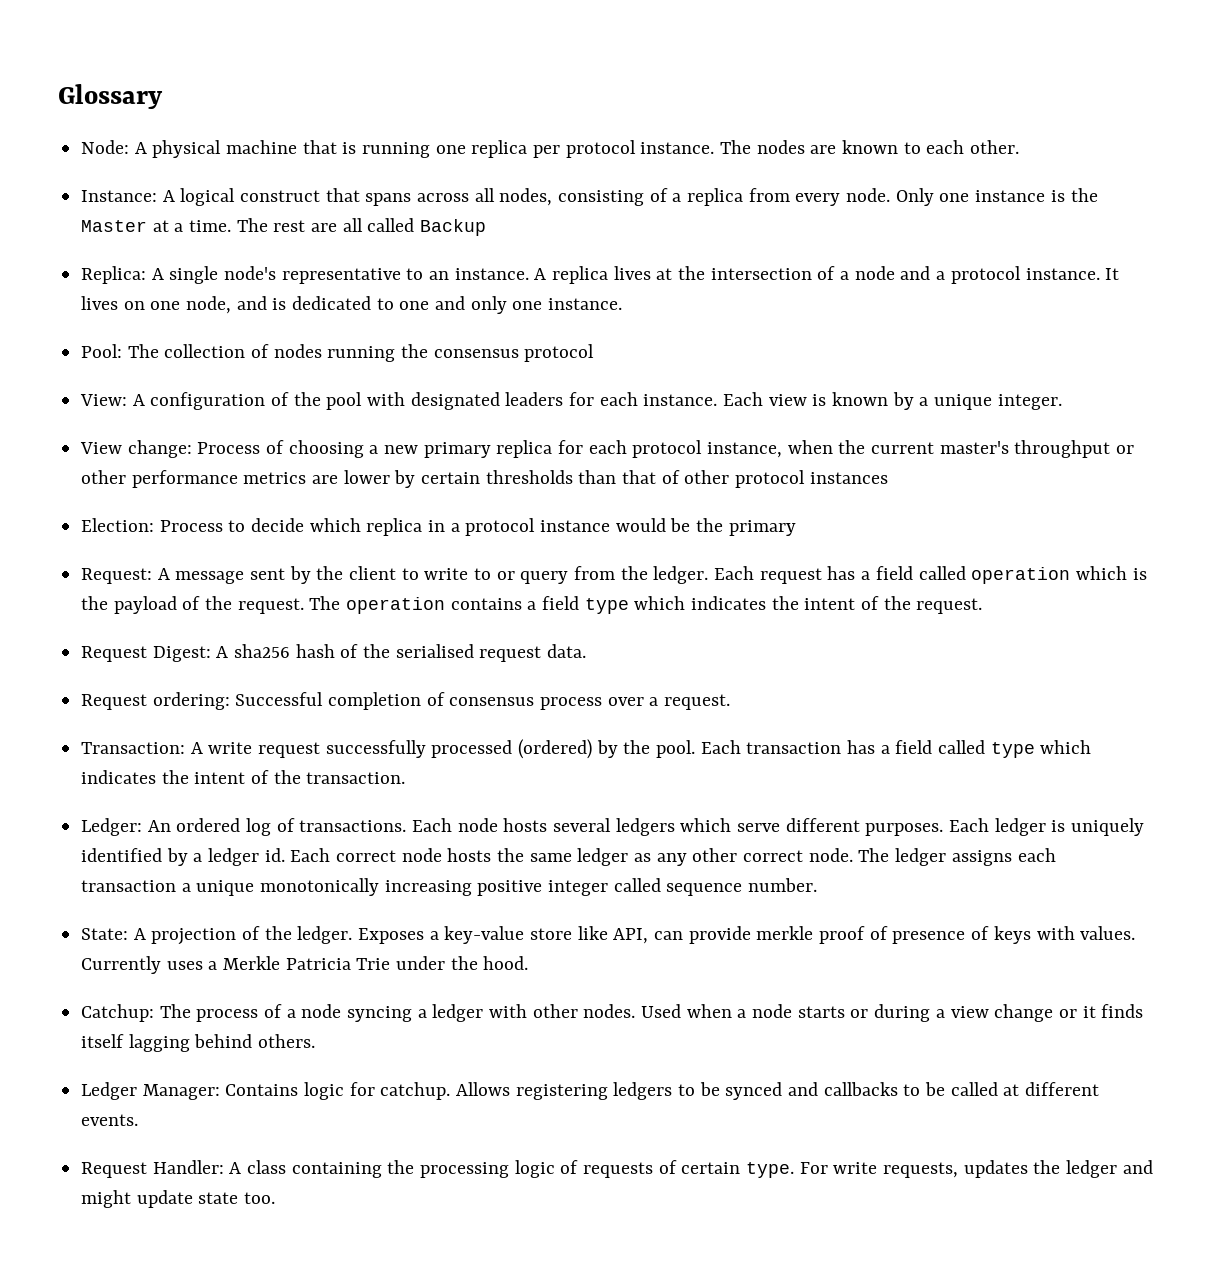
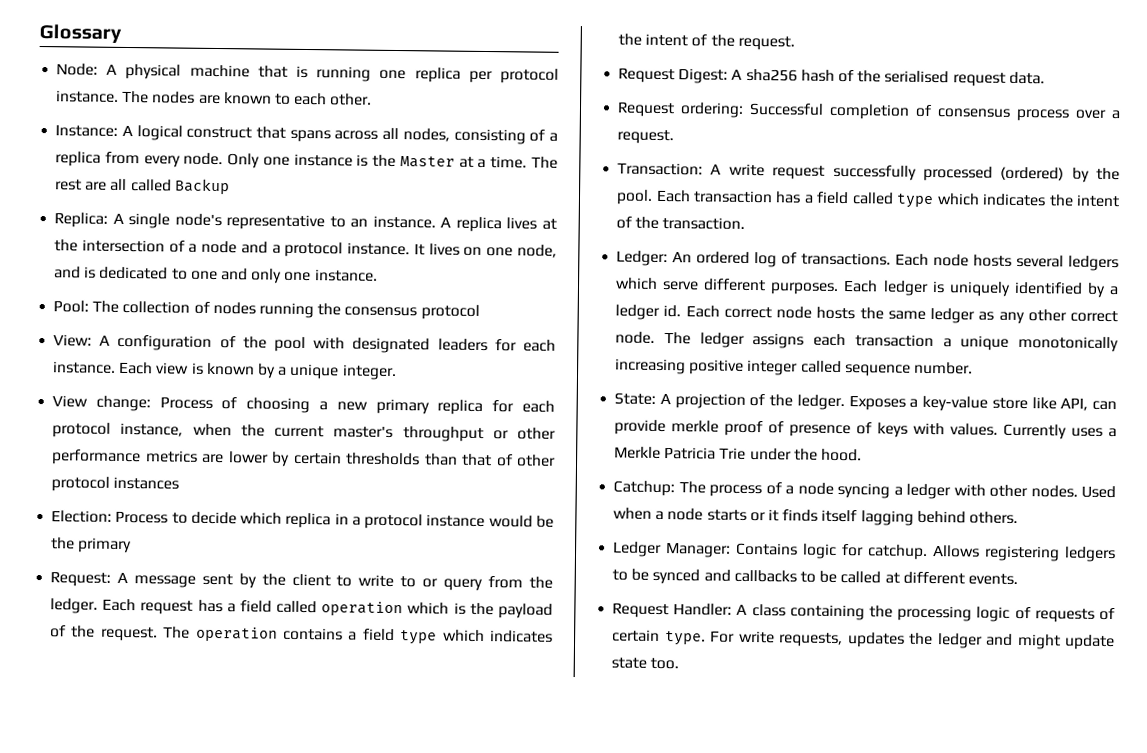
- Used when a node starts or during a view change or it finds itself lagging behind others.
+ Used when a node starts or it finds itself lagging behind others.

